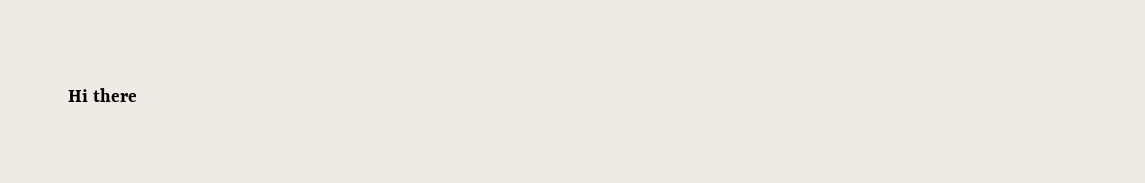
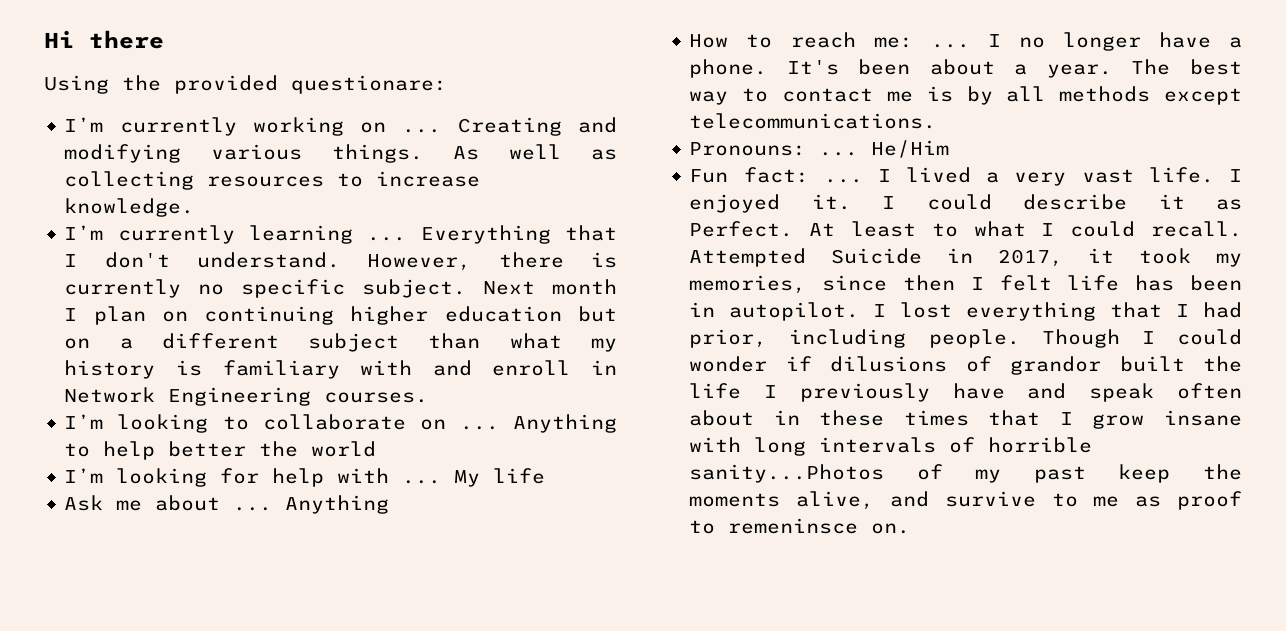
+ Using the provided questionare:
+ I’m currently working on ... Creating and modifying various things. As well as collecting resources to increase knowledge.
+ I’m currently learning ... Everything that I don't understand. However, there is currently no specific subject. Next month I plan on continuing higher education but on a different subject than what my history is familiary with and enroll in Network Engineering courses.
+ I’m looking to collaborate on ... Anything to help better the world
+ I’m looking for help with ... My life
+ Ask me about ... Anything
+ How to reach me: ... I no longer have a phone. It's been about a year. The best way to contact me is by all methods except telecommunications.
+ Pronouns: ... He/Him
+ Fun fact: ... I lived a very vast life. I enjoyed it. I could describe it as Perfect. At least to what I could recall. Attempted Suicide in 2017, it took my memories, since then I felt life has been in autopilot. I lost everything that I had prior, including people. Though I could wonder if dilusions of grandor built the life I previously have and speak often about in these times that I grow insane with long intervals of horrible sanity...Photos of my past keep the moments alive, and survive to me as proof to remeninsce on.

